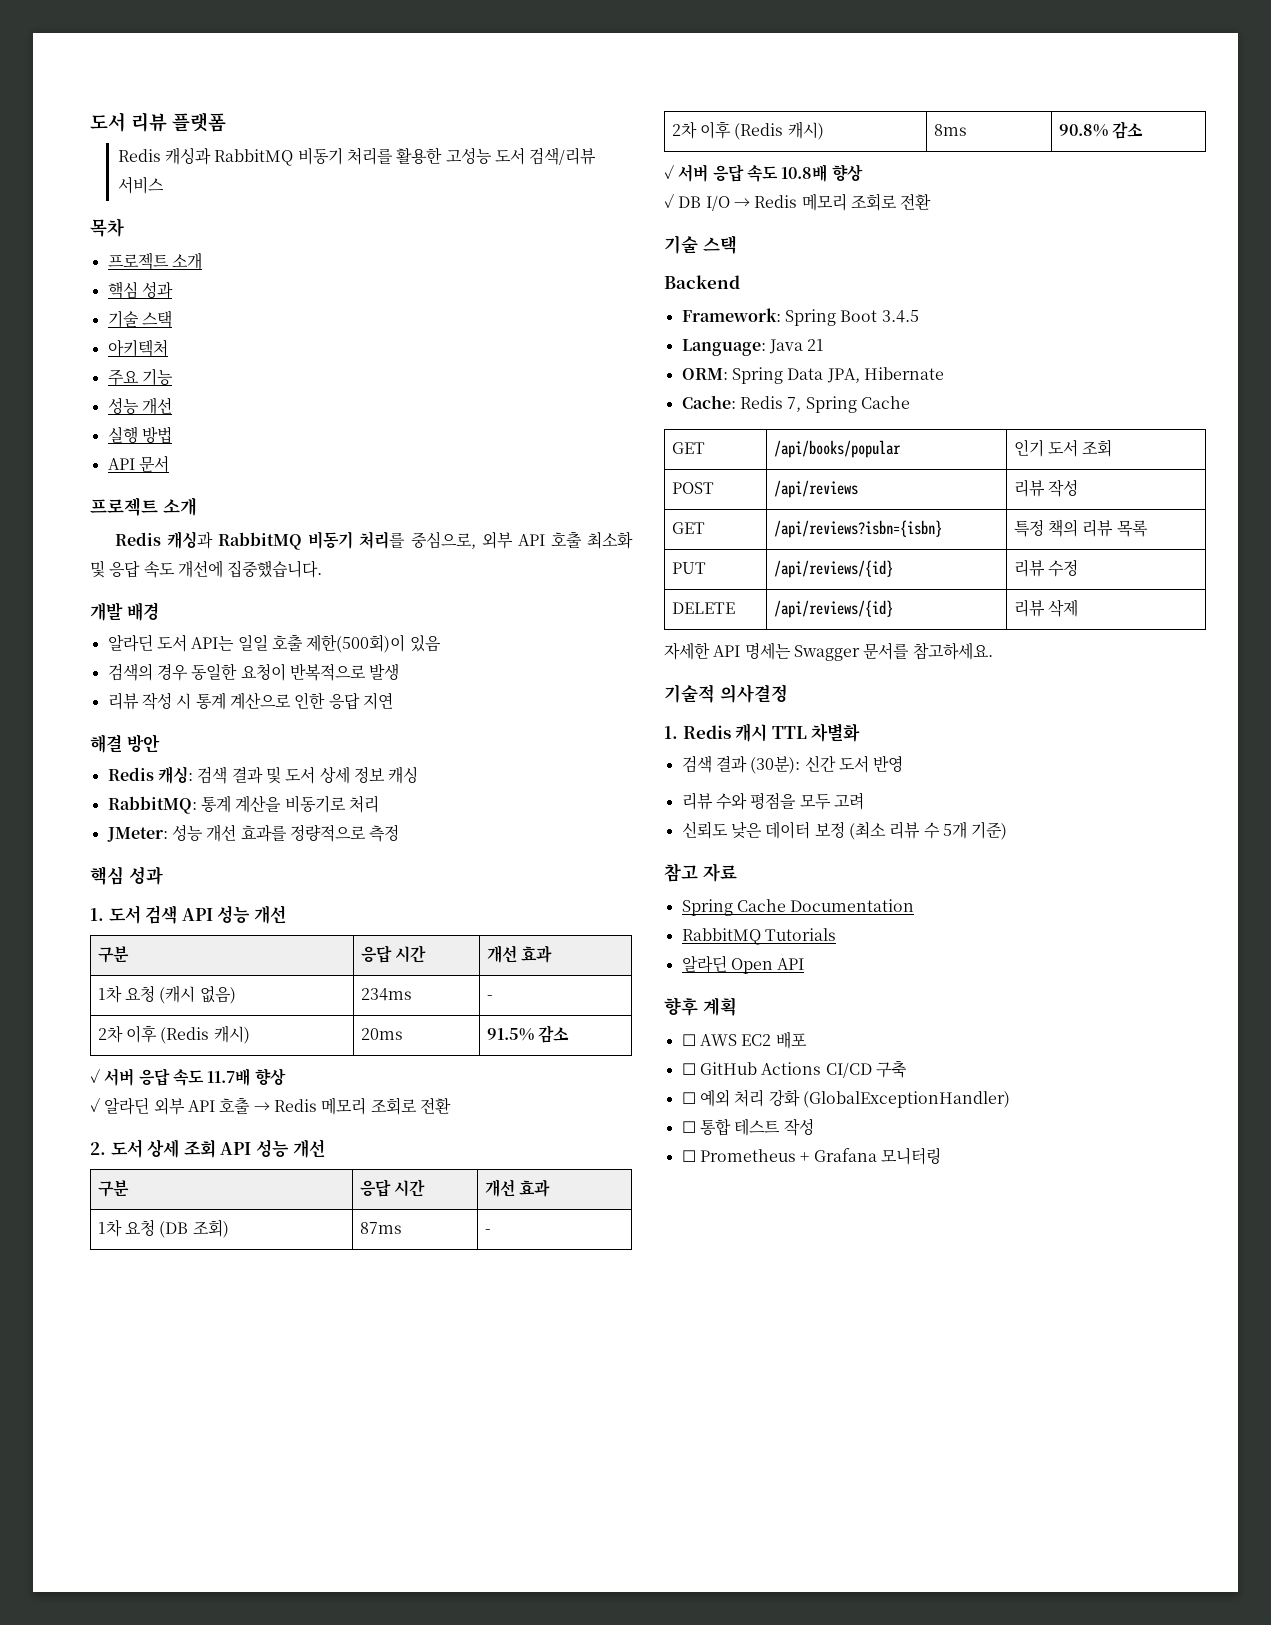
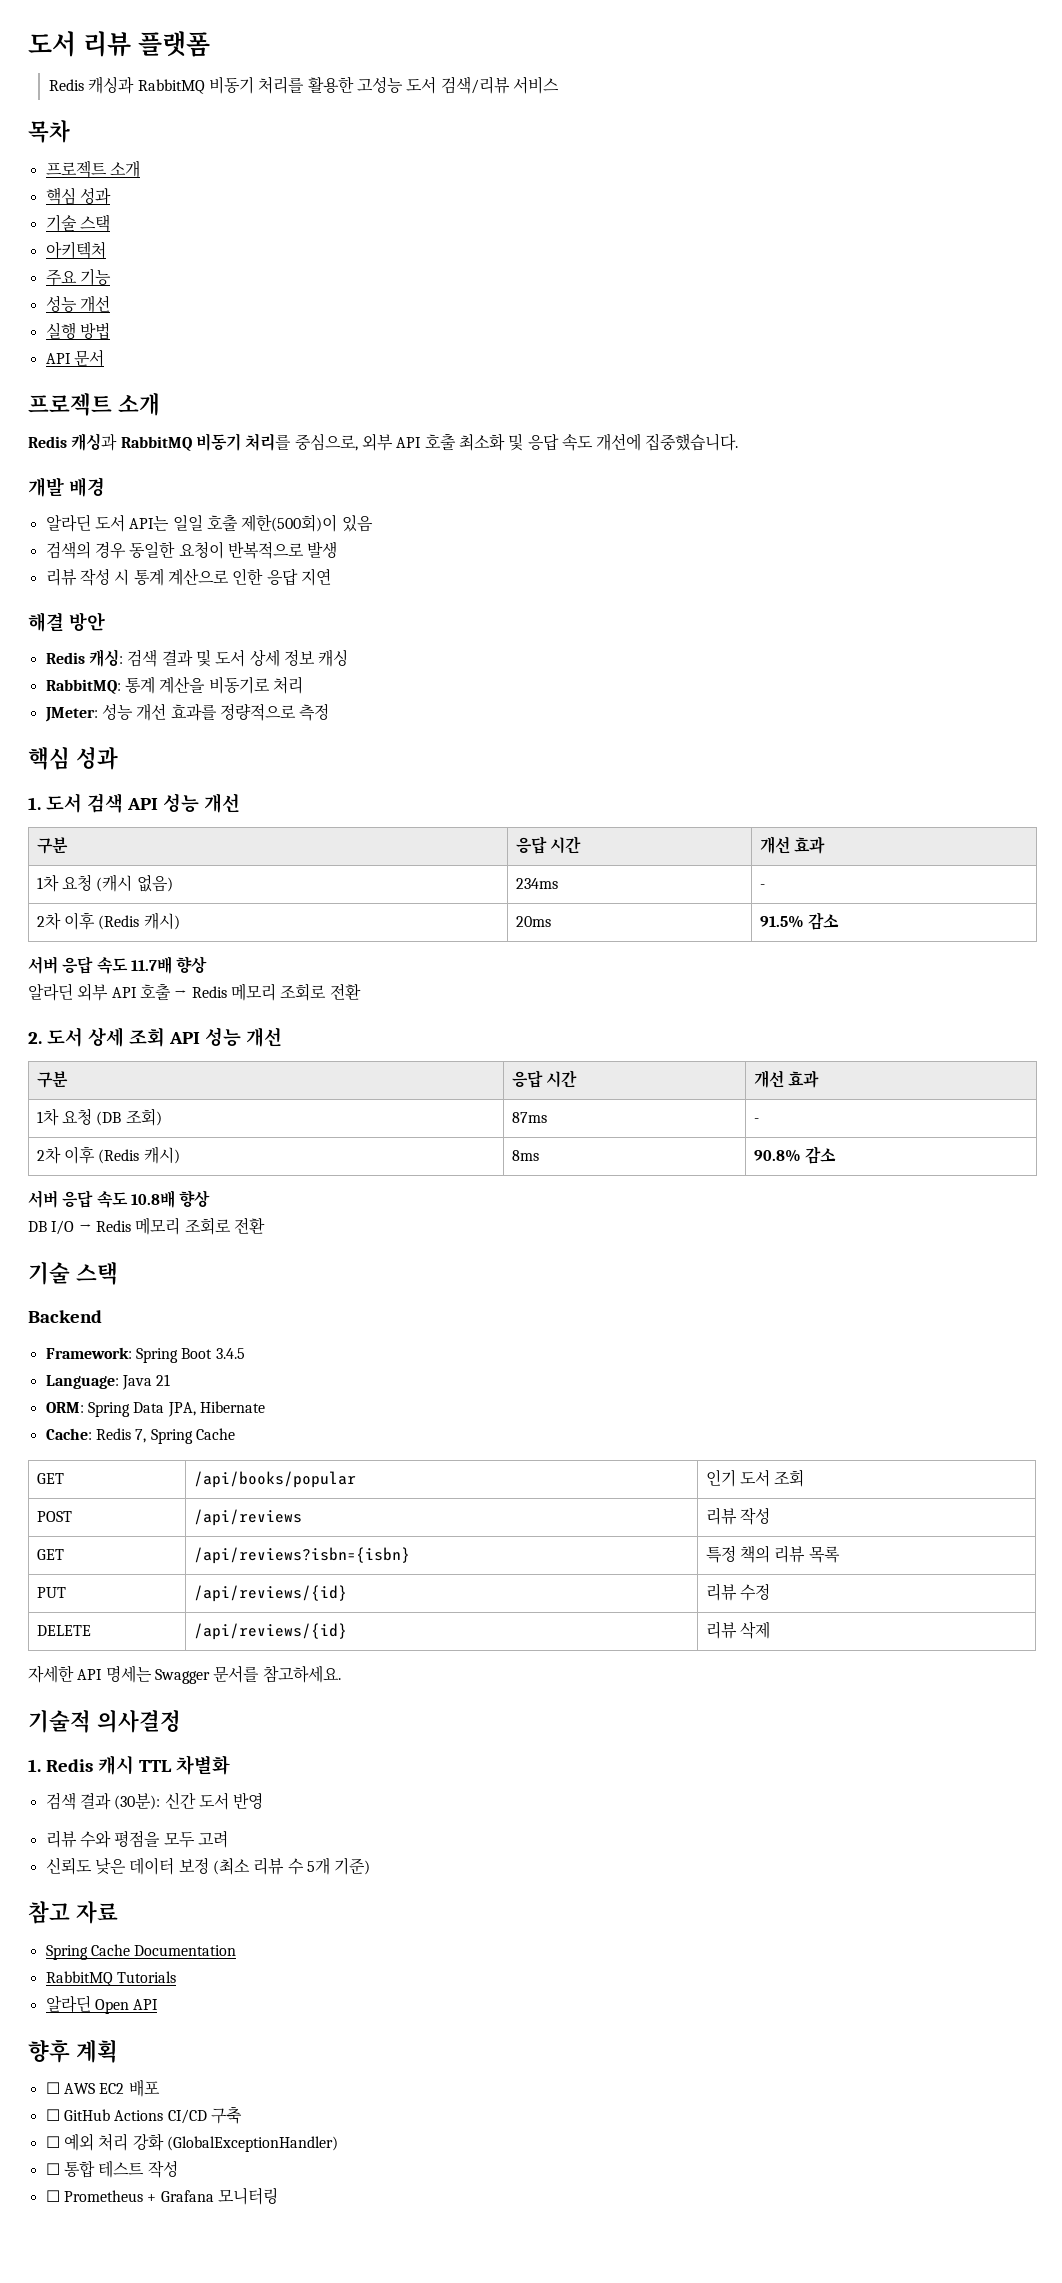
- ✓ 서버 응답 속도 11.7배 향상
+ 서버 응답 속도 11.7배 향상
- ✓ 알라딘 외부 API 호출 → Redis 메모리 조회로 전환
+ 알라딘 외부 API 호출 → Redis 메모리 조회로 전환
- ✓ 서버 응답 속도 10.8배 향상
+ 서버 응답 속도 10.8배 향상
- ✓ DB I/O → Redis 메모리 조회로 전환
+ DB I/O → Redis 메모리 조회로 전환

